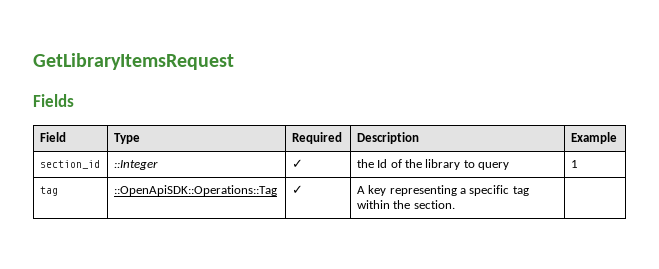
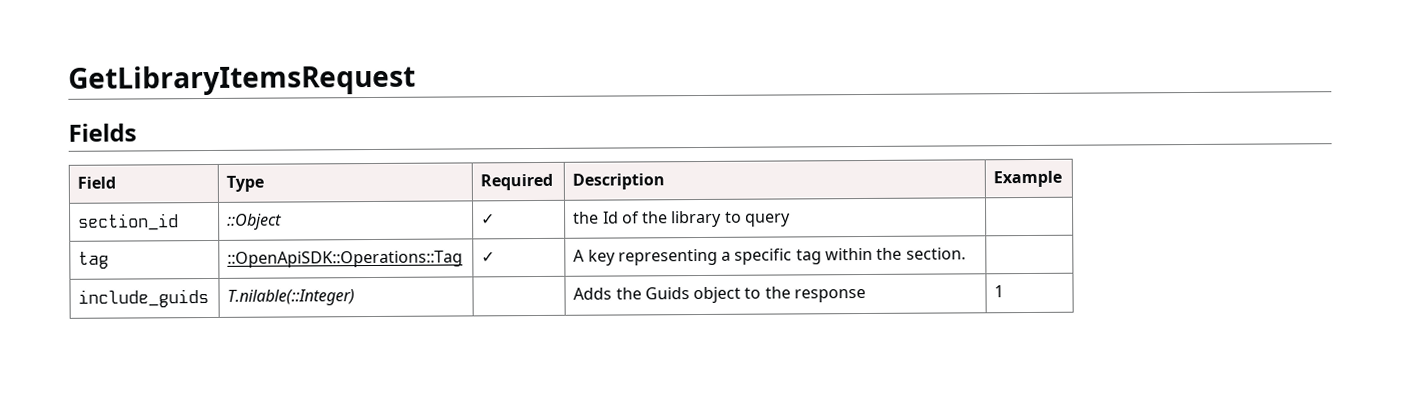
- section_id | ::Integer | ✓ | the Id of the library to query | 1
+ section_id | ::Object | ✓ | the Id of the library to query |
+ include_guids | T.nilable(::Integer) | | Adds the Guids object to the response | 1

